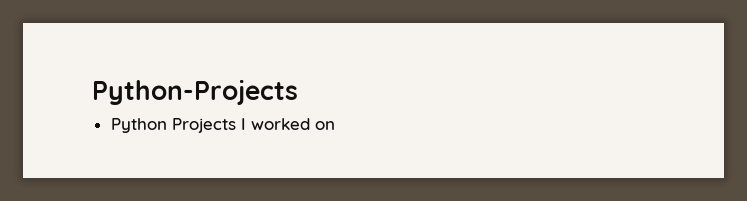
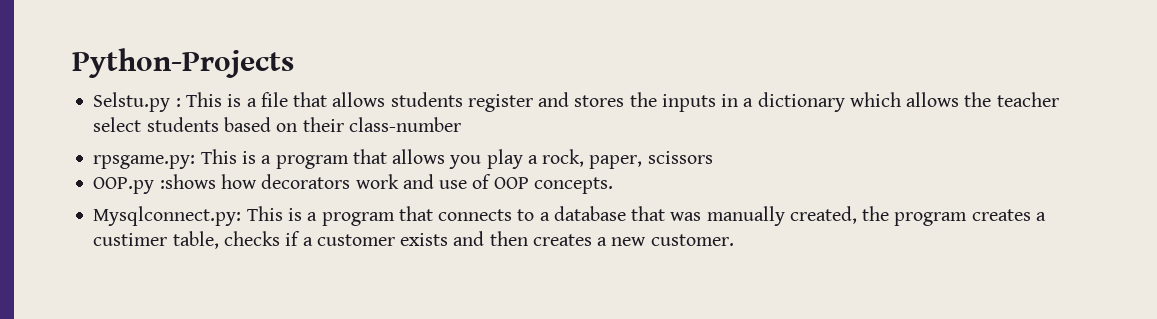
- Python Projects I worked on
+ Selstu.py : This is a file that allows students register and stores the inputs in a dictionary which allows the teacher select students based on their class-number
+ rpsgame.py: This is a program that allows you play a rock, paper, scissors
+ OOP.py :shows how decorators work and use of OOP concepts.
+ Mysqlconnect.py: This is a program that connects to a database that was manually created, the program creates a custimer table, checks if a customer exists and then creates a new customer.

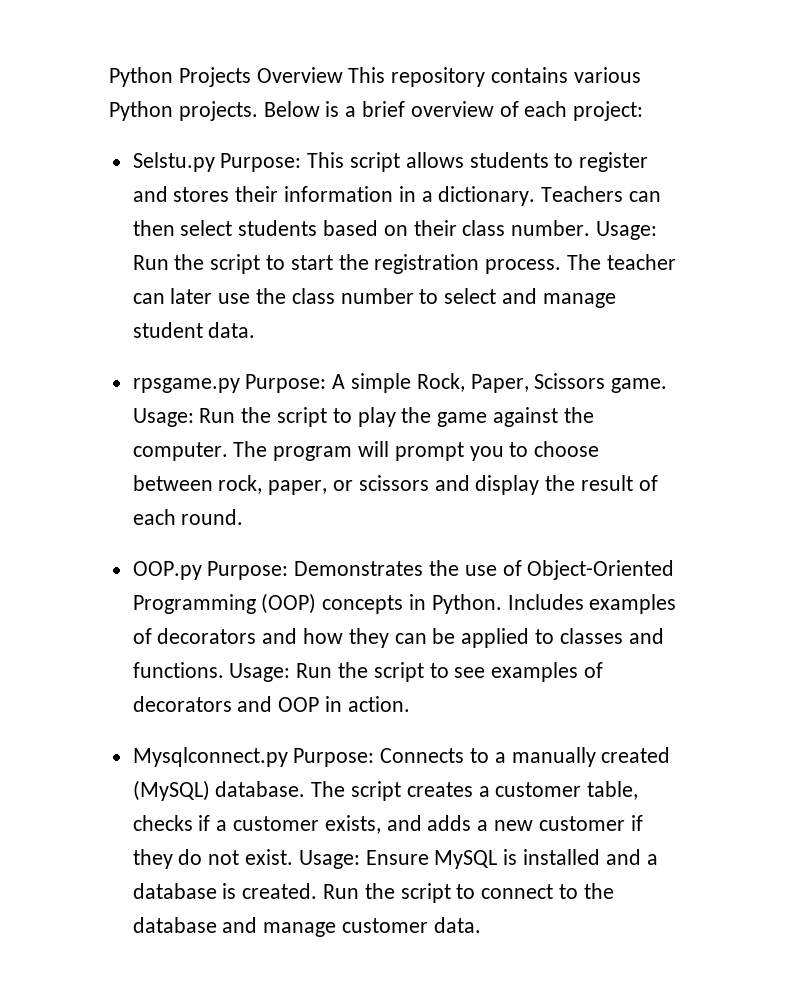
- Python-Projects
- Selstu.py : This is a file that allows students register and stores the inputs in a dictionary which allows the teacher select students based on their class-number
- rpsgame.py: This is a program that allows you play a rock, paper, scissors
- OOP.py :shows how decorators work and use of OOP concepts.
- Mysqlconnect.py: This is a program that connects to a database that was manually created, the program creates a custimer table, checks if a customer exists and then creates a new customer.
+ Python Projects Overview This repository contains various Python projects. Below is a brief overview of each project:
+ Selstu.py Purpose: This script allows students to register and stores their information in a dictionary. Teachers can then select students based on their class number. Usage: Run the script to start the registration process. The teacher can later use the class number to select and manage student data.
+ rpsgame.py Purpose: A simple Rock, Paper, Scissors game. Usage: Run the script to play the game against the computer. The program will prompt you to choose between rock, paper, or scissors and display the result of each round.
+ OOP.py Purpose: Demonstrates the use of Object-Oriented Programming (OOP) concepts in Python. Includes examples of decorators and how they can be applied to classes and functions. Usage: Run the script to see examples of decorators and OOP in action.
+ Mysqlconnect.py Purpose: Connects to a manually created (MySQL) database. The script creates a customer table, checks if a customer exists, and adds a new customer if they do not exist. Usage: Ensure MySQL is installed and a database is created. Run the script to connect to the database and manage customer data.

